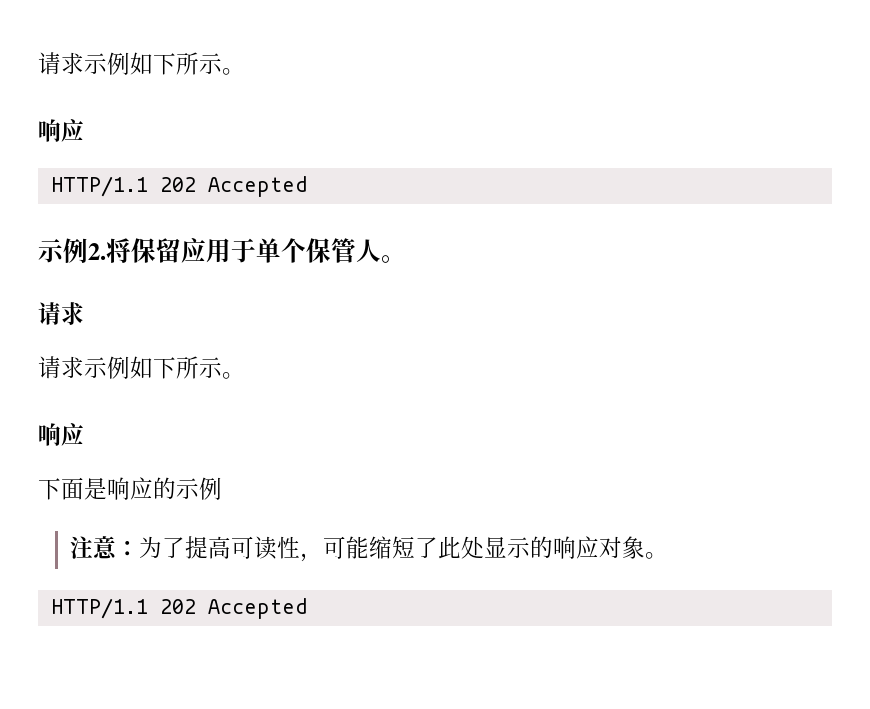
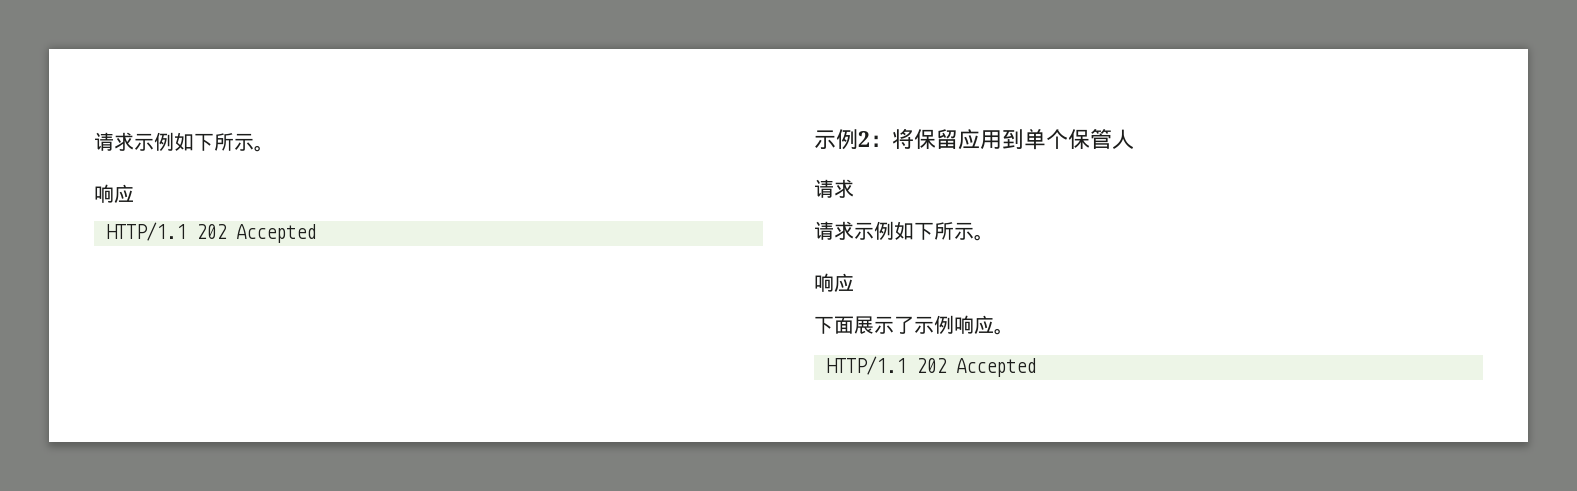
- 示例2.将保留应用于单个保管人。
+ 示例2：将保留应用到单个保管人
- 下面是响应的示例
- 注意：为了提高可读性，可能缩短了此处显示的响应对象。
+ 下面展示了示例响应。

